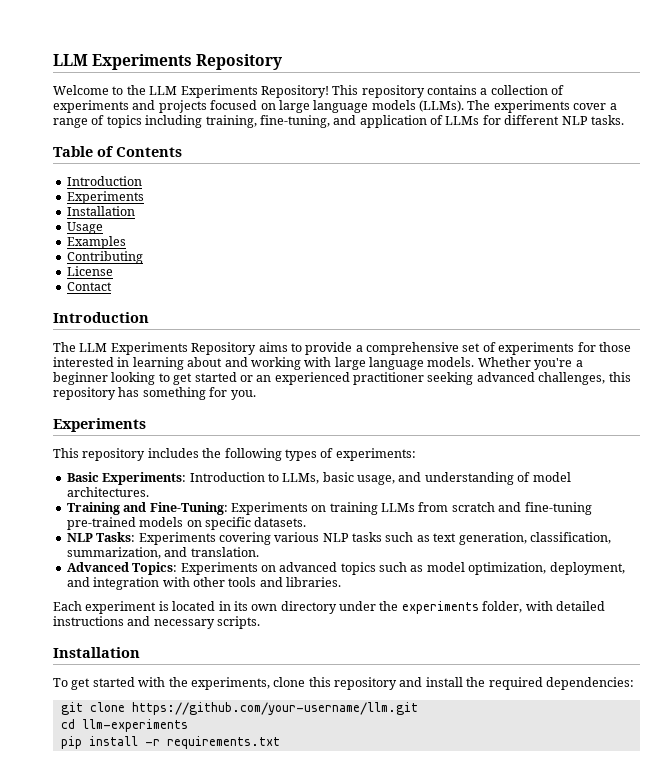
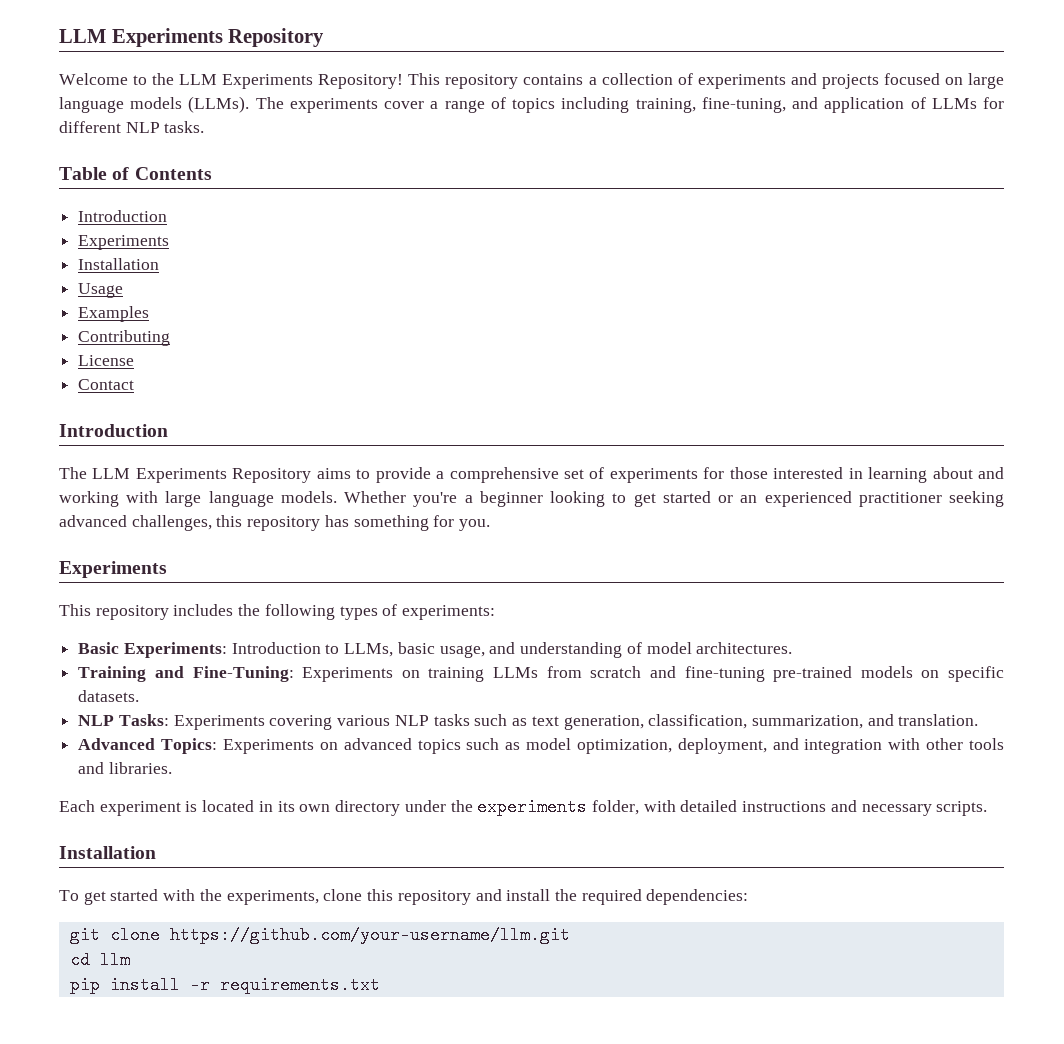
- cd llm-experiments
+ cd llm

